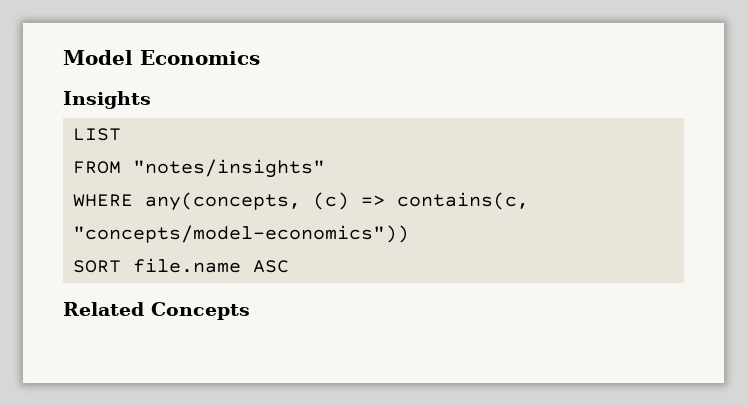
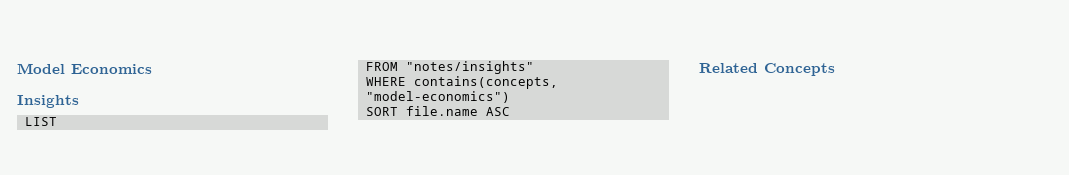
- WHERE any(concepts, (c) => contains(c, "concepts/model-economics"))
+ WHERE contains(concepts, "model-economics")

